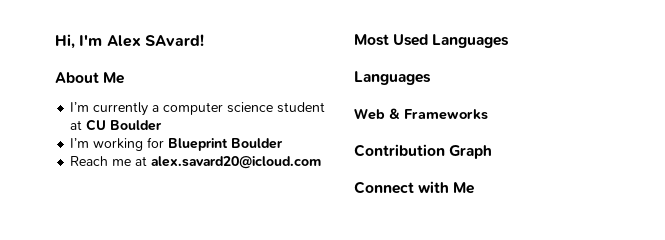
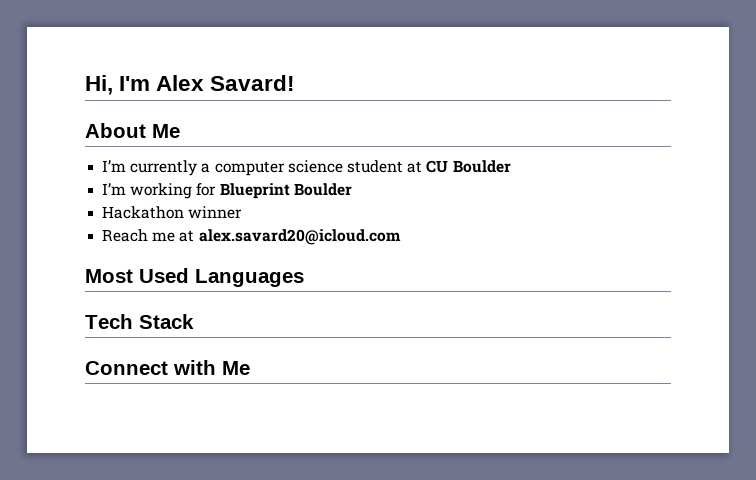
- Hi, I'm Alex SAvard!
+ Hi, I'm Alex Savard!
+ Hackathon winner
  Most Used Languages
- Languages
- Web & Frameworks
- Contribution Graph
+ Tech Stack

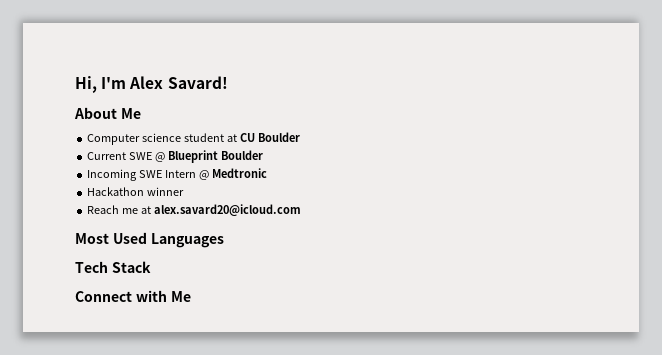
- I’m currently a computer science student at CU Boulder
+ Computer science student at CU Boulder
- I’m working for Blueprint Boulder
+ Current SWE @ Blueprint Boulder
+ Incoming SWE Intern @ Medtronic

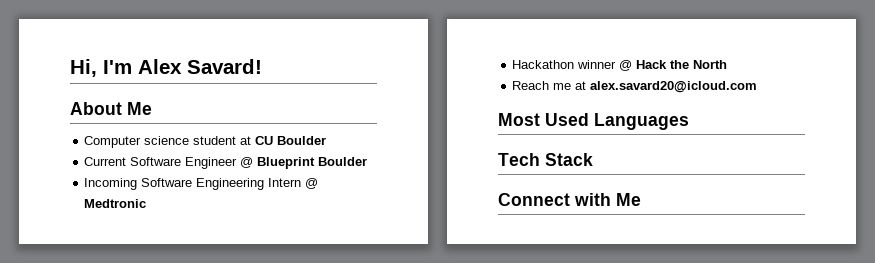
- Current SWE @ Blueprint Boulder
+ Current Software Engineer @ Blueprint Boulder
- Incoming SWE Intern @ Medtronic
+ Incoming Software Engineering Intern @ Medtronic
- Hackathon winner
+ Hackathon winner @ Hack the North

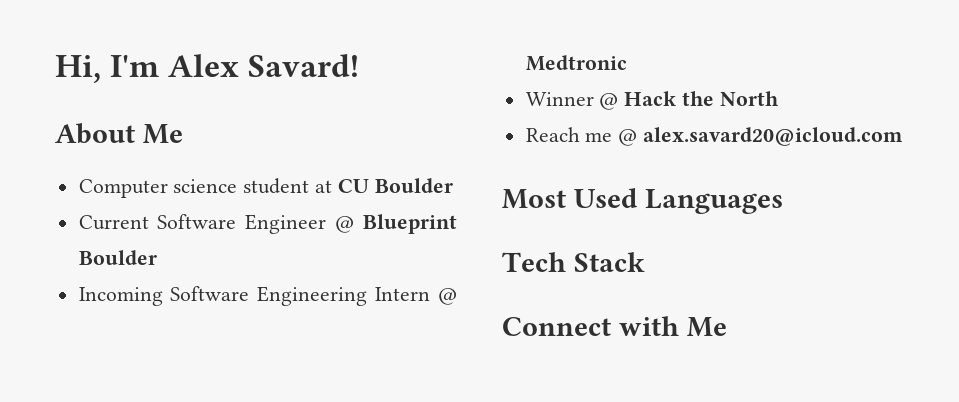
- Hackathon winner @ Hack the North
+ Winner @ Hack the North
- Reach me at alex.savard20@icloud.com
+ Reach me @ alex.savard20@icloud.com

